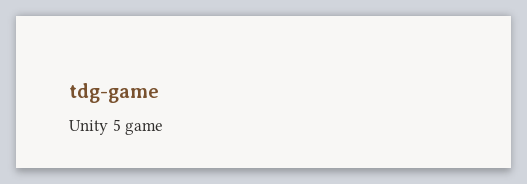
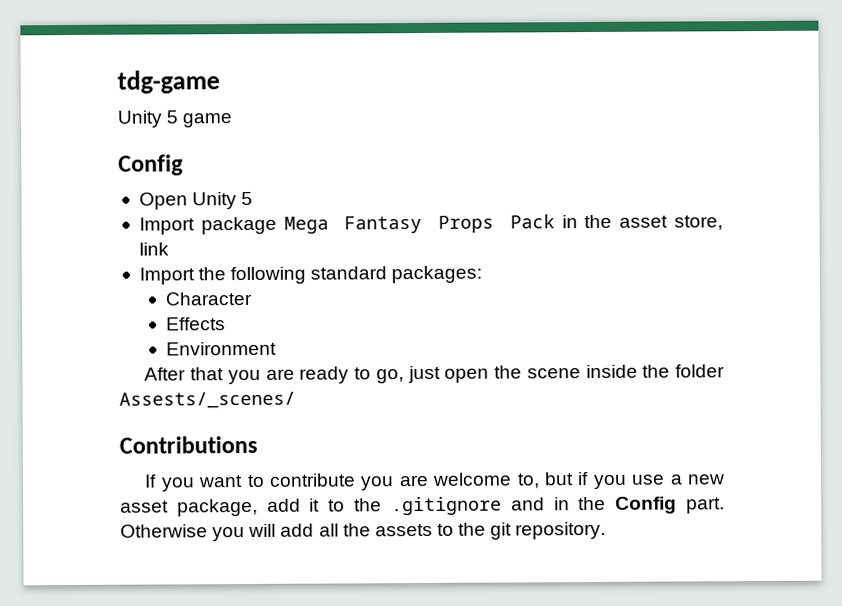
  Unity 5 game
+ Config
+ Open Unity 5
+ Import package Mega Fantasy Props Pack in the asset store, link
+ Import the following standard packages:
+ Character
+ Effects
+ Environment
+ After that you are ready to go, just open the scene inside the folder Assests/_scenes/
+ Contributions
+ If you want to contribute you are welcome to, but if you use a new asset package, add it to the .gitignore and in the Config part. Otherwise you will add all the assets to the git repository.

